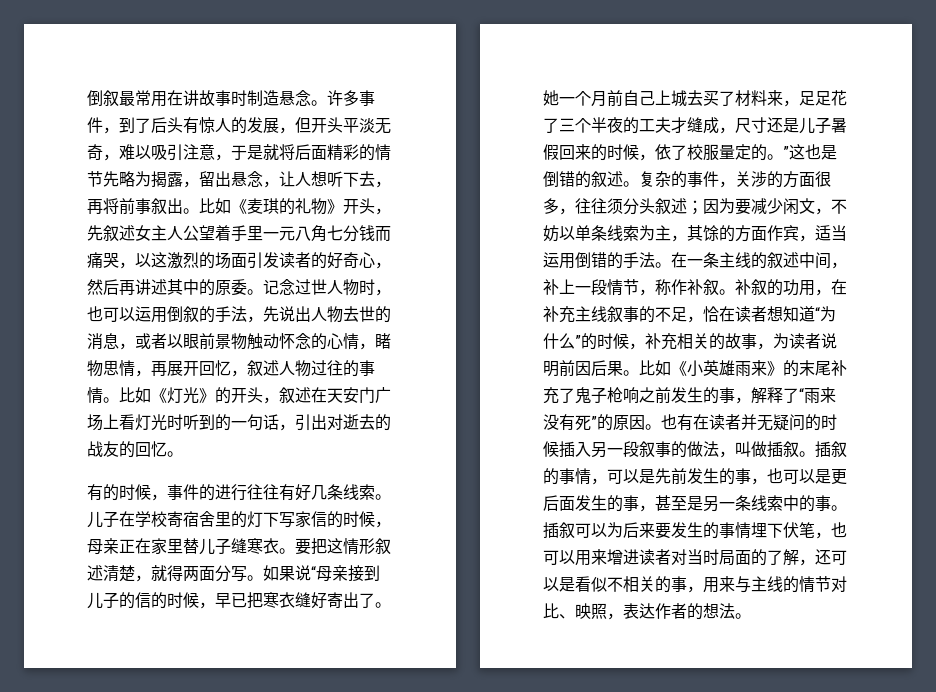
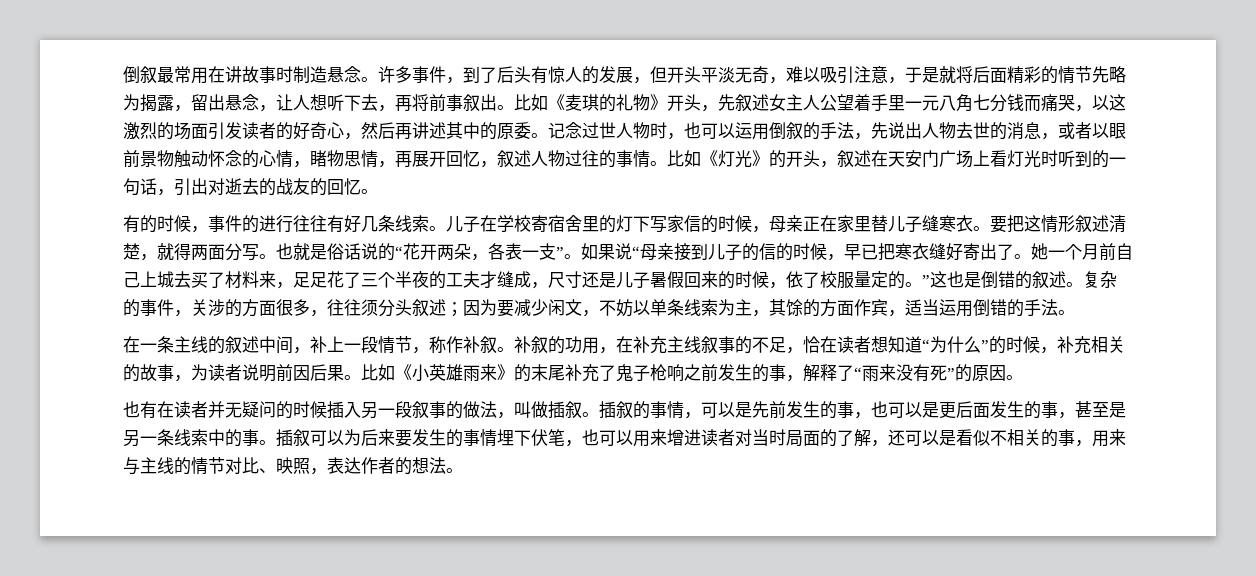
+ 也就是俗话说的“花开两朵，各表一支”。
- 复杂的事件，关涉的方面很多，往往须分头叙述；因为要减少闲文，不妨以单条线索为主，其馀的方面作宾，适当运用倒错的手法。在一条主线的叙述中间，补上一段情节，称作补叙。
+ 复杂的事件，关涉的方面很多，往往须分头叙述；因为要减少闲文，不妨以单条线索为主，其馀的方面作宾，适当运用倒错的手法。
+ 在一条主线的叙述中间，补上一段情节，称作补叙。
- 比如《小英雄雨来》的末尾补充了鬼子枪响之前发生的事，解释了“雨来没有死”的原因。也有在读者并无疑问的时候插入另一段叙事的做法，叫做插叙。
+ 比如《小英雄雨来》的末尾补充了鬼子枪响之前发生的事，解释了“雨来没有死”的原因。
+ 也有在读者并无疑问的时候插入另一段叙事的做法，叫做插叙。

